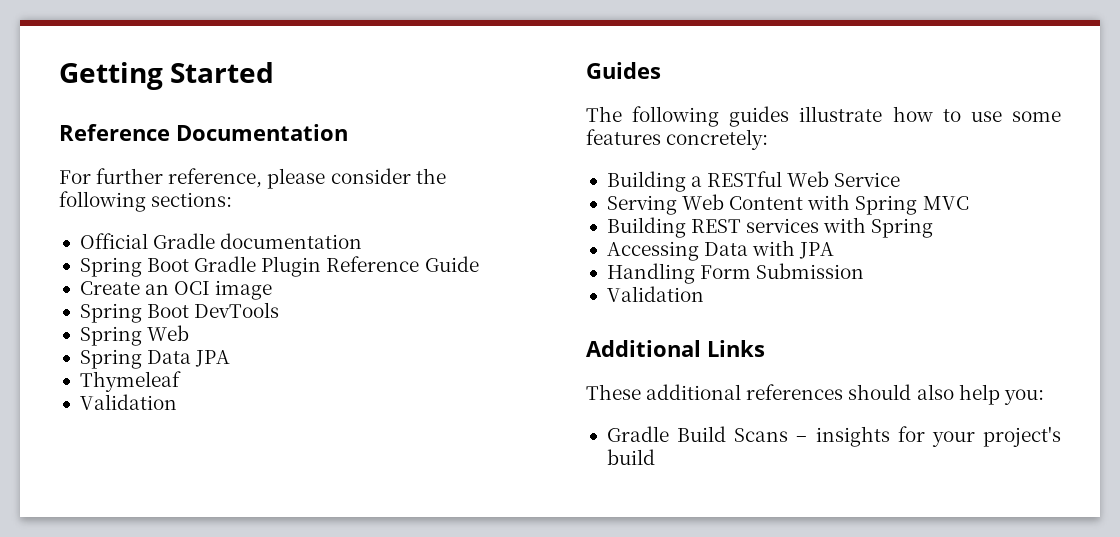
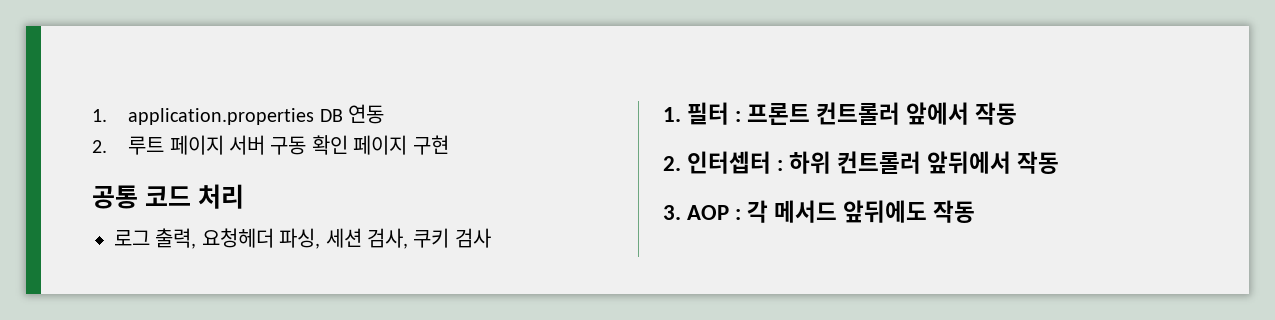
- Getting Started
- Reference Documentation
- For further reference, please consider the following sections:
- Official Gradle documentation
- Spring Boot Gradle Plugin Reference Guide
- Create an OCI image
- Spring Boot DevTools
- Spring Web
- Spring Data JPA
- Thymeleaf
- Validation
- Guides
- The following guides illustrate how to use some features concretely:
- Building a RESTful Web Service
- Serving Web Content with Spring MVC
- Building REST services with Spring
- Accessing Data with JPA
- Handling Form Submission
- Validation
- Additional Links
- These additional references should also help you:
- Gradle Build Scans – insights for your project's build
+ 1. application.properties DB 연동
+ 2. 루트 페이지 서버 구동 확인 페이지 구현
+ 공통 코드 처리
+ 로그 출력, 요청헤더 파싱, 세션 검사, 쿠키 검사
+ 1. 필터 : 프론트 컨트롤러 앞에서 작동
+ 2. 인터셉터 : 하위 컨트롤러 앞뒤에서 작동
+ 3. AOP : 각 메서드 앞뒤에도 작동

